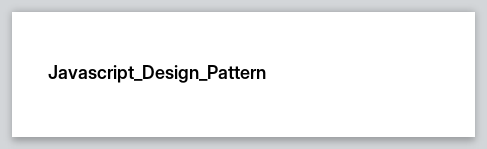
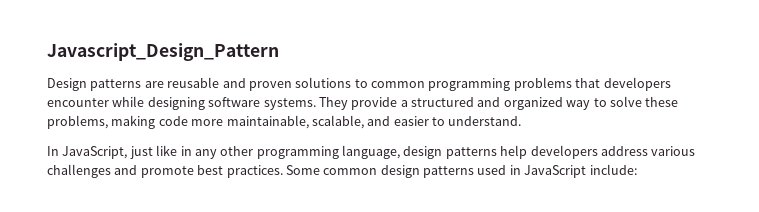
+ Design patterns are reusable and proven solutions to common programming problems that developers encounter while designing software systems. They provide a structured and organized way to solve these problems, making code more maintainable, scalable, and easier to understand.
+ In JavaScript, just like in any other programming language, design patterns help developers address various challenges and promote best practices. Some common design patterns used in JavaScript include:

